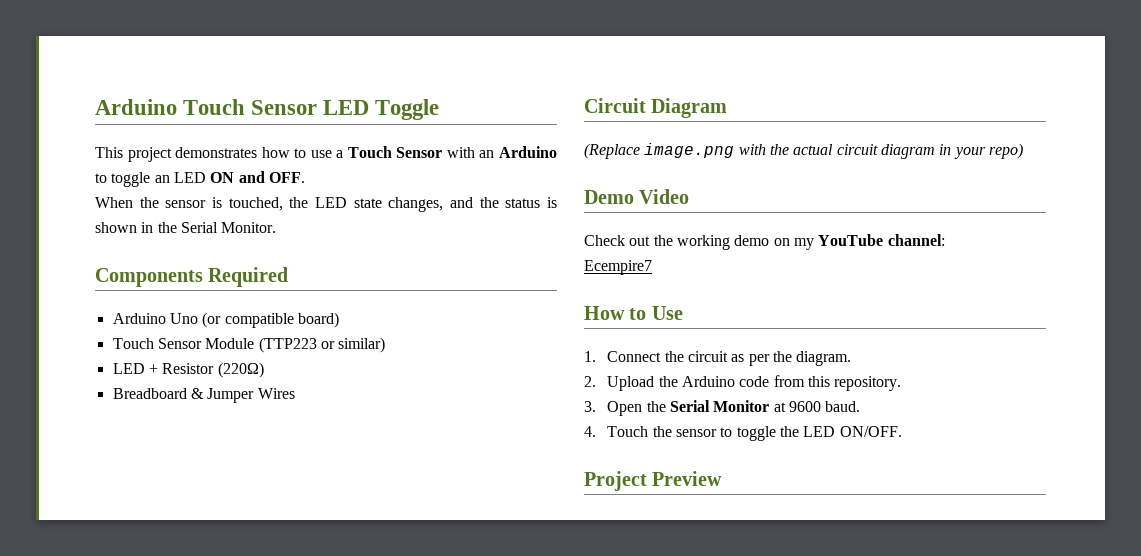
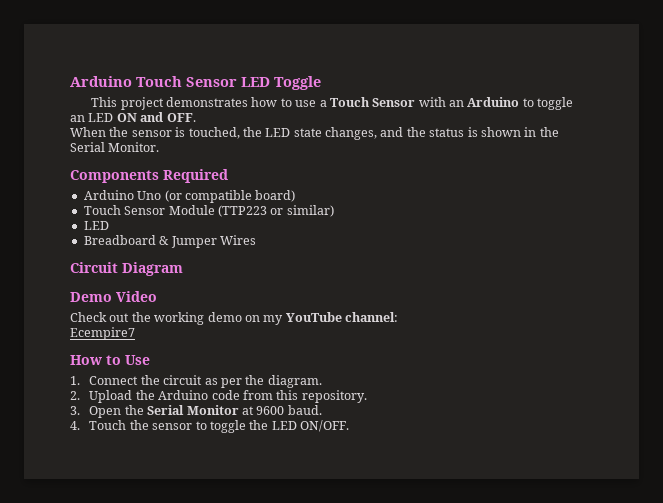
  Touch Sensor Module (TTP223 or similar)
- LED + Resistor (220Ω)
+ LED
- (Replace image.png with the actual circuit diagram in your repo)
- Project Preview

